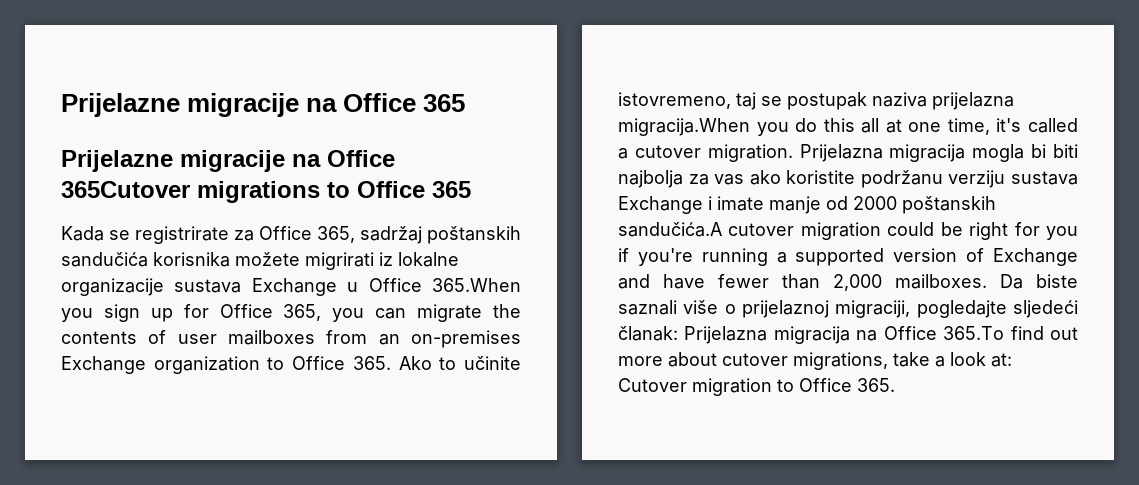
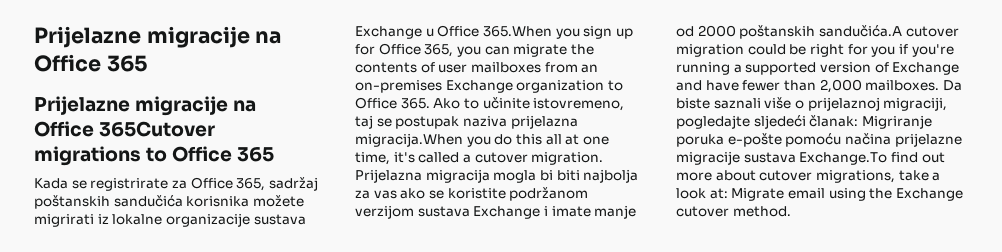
- Prijelazna migracija mogla bi biti najbolja za vas ako koristite podržanu verziju sustava Exchange i imate manje od 2000 poštanskih sandučića.A cutover migration could be right for you if you're running a supported version of Exchange and have fewer than 2,000 mailboxes.
+ Prijelazna migracija mogla bi biti najbolja za vas ako se koristite podržanom verzijom sustava Exchange i imate manje od 2000 poštanskih sandučića.A cutover migration could be right for you if you're running a supported version of Exchange and have fewer than 2,000 mailboxes.
- Da biste saznali više o prijelaznoj migraciji, pogledajte sljedeći članak: Prijelazna migracija na Office 365.To find out more about cutover migrations, take a look at: Cutover migration to Office 365.
+ Da biste saznali više o prijelaznoj migraciji, pogledajte sljedeći članak: Migriranje poruka e-pošte pomoću načina prijelazne migracije sustava Exchange.To find out more about cutover migrations, take a look at: Migrate email using the Exchange cutover method.

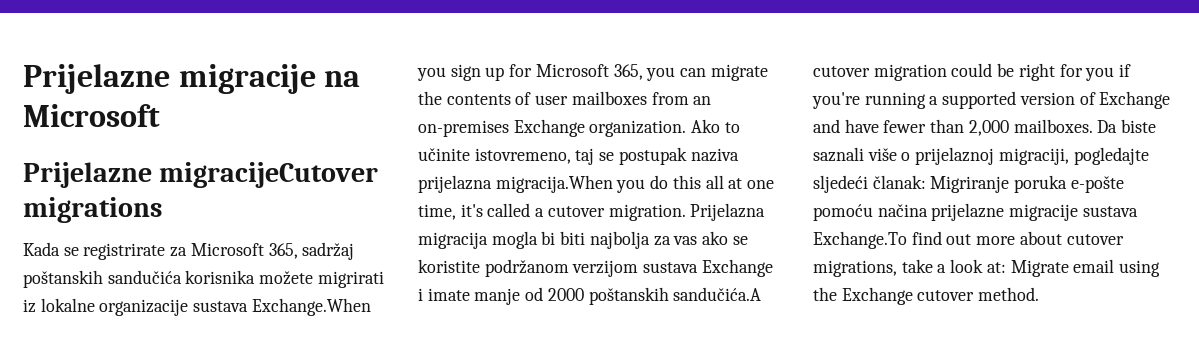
- Prijelazne migracije na Office 365
- Prijelazne migracije na Office 365Cutover migrations to Office 365
+ Prijelazne migracije na Microsoft
+ Prijelazne migracijeCutover migrations
- Kada se registrirate za Office 365, sadržaj poštanskih sandučića korisnika možete migrirati iz lokalne organizacije sustava Exchange u Office 365.When you sign up for Office 365, you can migrate the contents of user mailboxes from an on-premises Exchange organization to Office 365. Ako to učinite istovremeno, taj se postupak naziva prijelazna migracija.When you do this all at one time, it's called a cutover migration.
+ Kada se registrirate za Microsoft 365, sadržaj poštanskih sandučića korisnika možete migrirati iz lokalne organizacije sustava Exchange.When you sign up for Microsoft 365, you can migrate the contents of user mailboxes from an on-premises Exchange organization. Ako to učinite istovremeno, taj se postupak naziva prijelazna migracija.When you do this all at one time, it's called a cutover migration.

